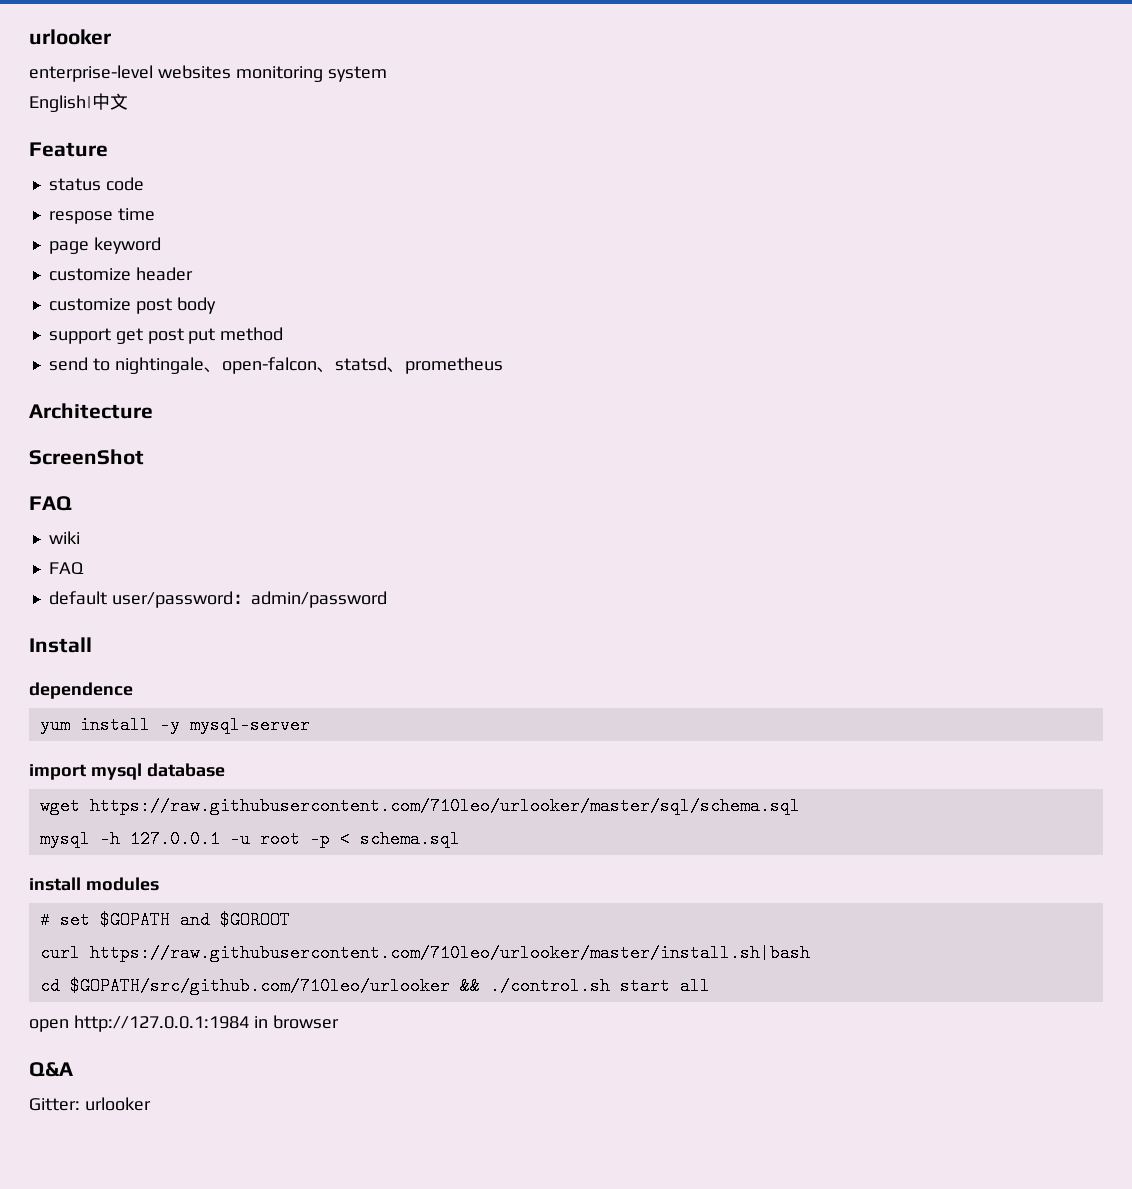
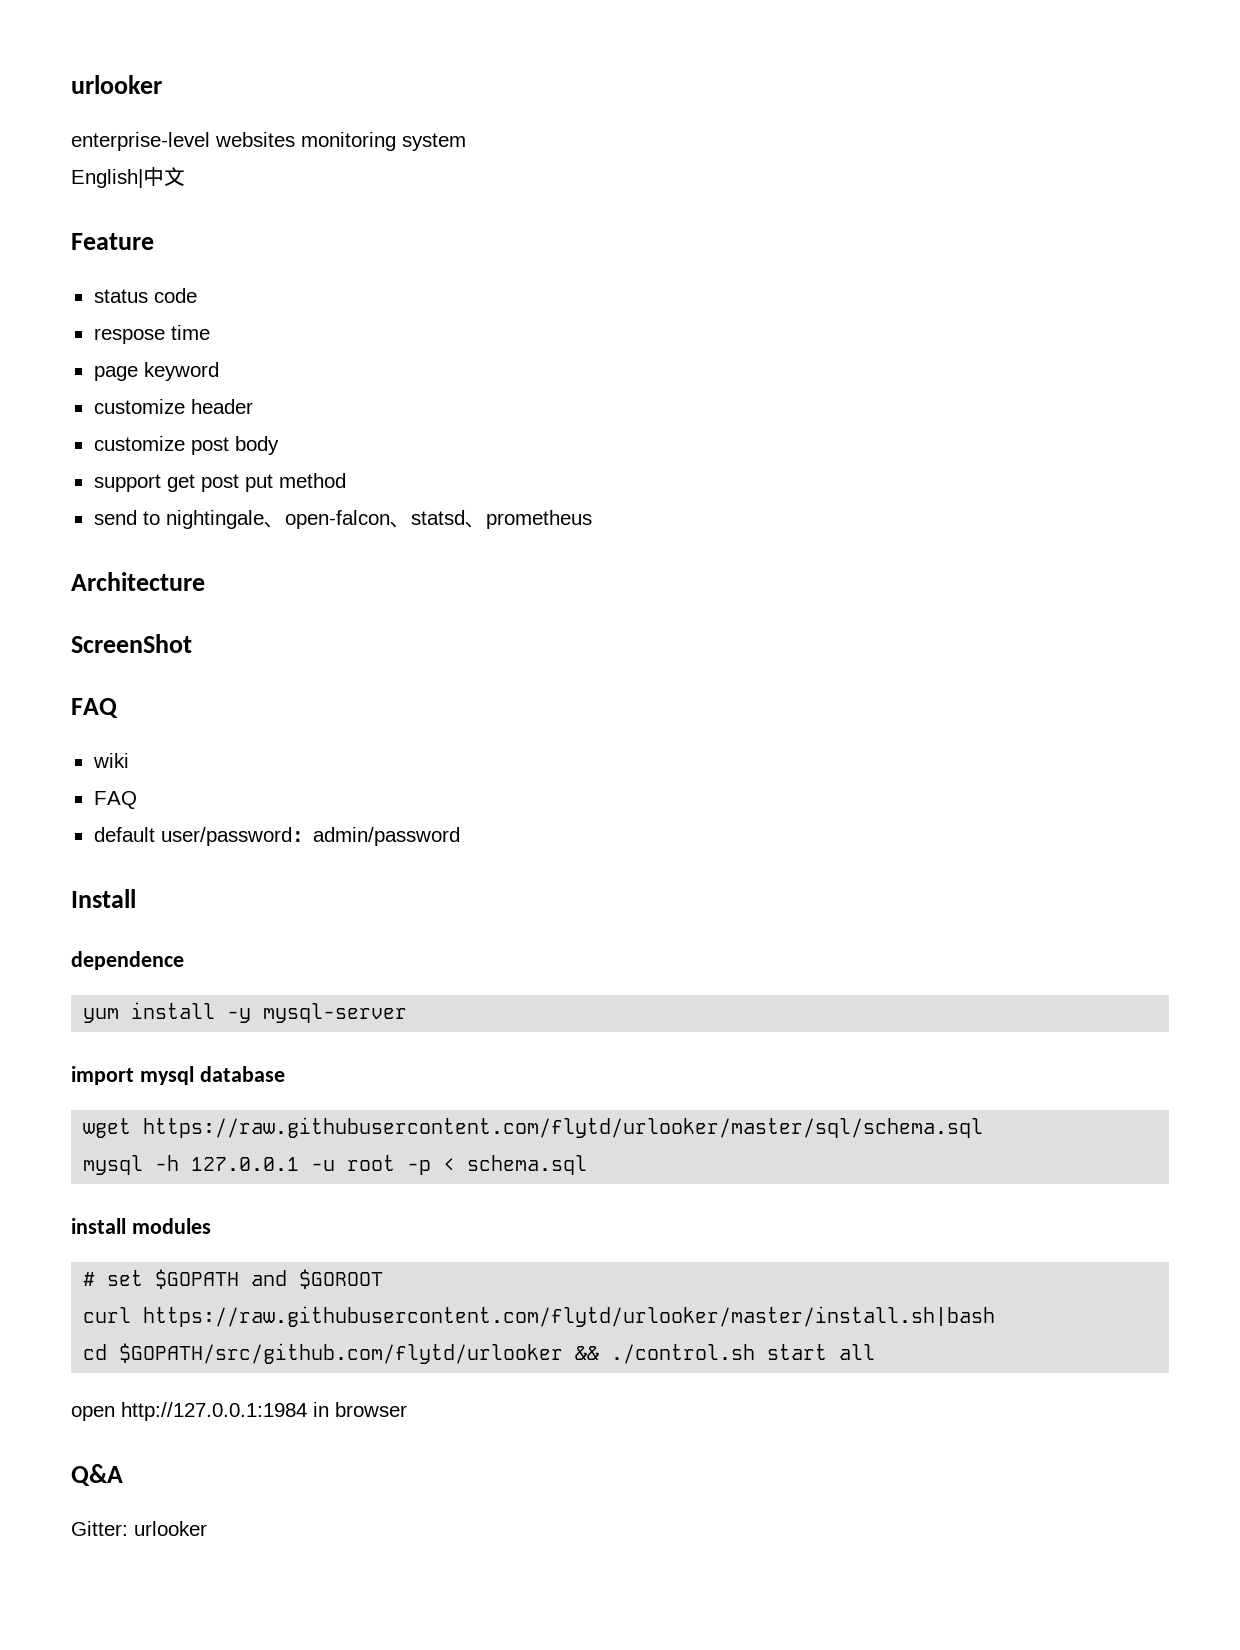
- wget https://raw.githubusercontent.com/710leo/urlooker/master/sql/schema.sql
+ wget https://raw.githubusercontent.com/flytd/urlooker/master/sql/schema.sql
- curl https://raw.githubusercontent.com/710leo/urlooker/master/install.sh|bash
+ curl https://raw.githubusercontent.com/flytd/urlooker/master/install.sh|bash
- cd $GOPATH/src/github.com/710leo/urlooker && ./control.sh start all
+ cd $GOPATH/src/github.com/flytd/urlooker && ./control.sh start all

